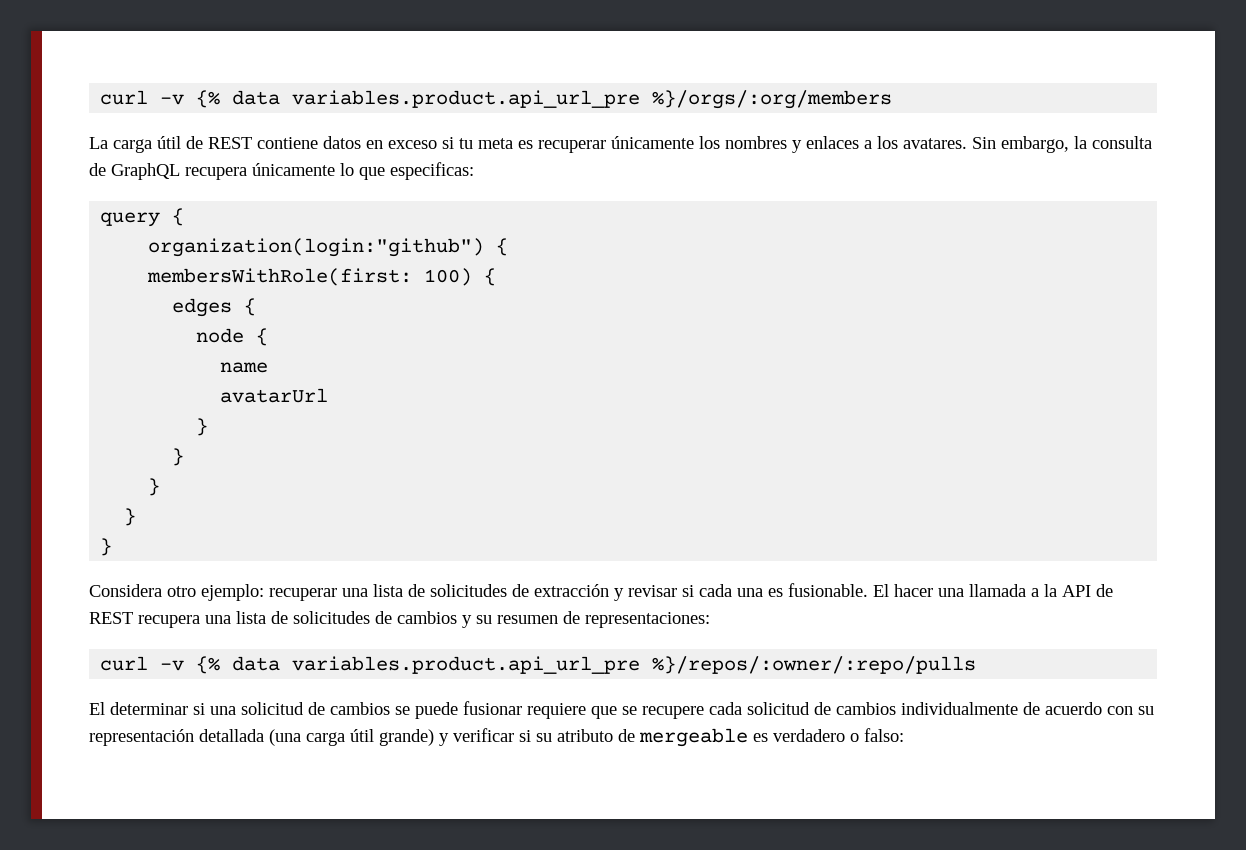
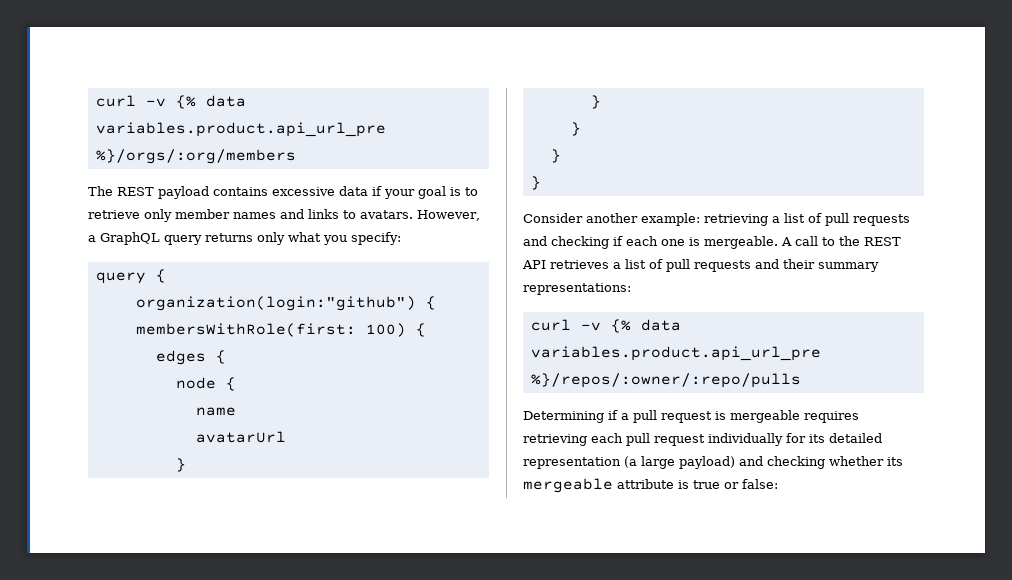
- La carga útil de REST contiene datos en exceso si tu meta es recuperar únicamente los nombres y enlaces a los avatares. Sin embargo, la consulta de GraphQL recupera únicamente lo que especificas:
+ The REST payload contains excessive data if your goal is to retrieve only member names and links to avatars. However, a GraphQL query returns only what you specify:
- Considera otro ejemplo: recuperar una lista de solicitudes de extracción y revisar si cada una es fusionable. El hacer una llamada a la API de REST recupera una lista de solicitudes de cambios y su resumen de representaciones:
+ Consider another example: retrieving a list of pull requests and checking if each one is mergeable. A call to the REST API retrieves a list of pull requests and their summary representations:
- El determinar si una solicitud de cambios se puede fusionar requiere que se recupere cada solicitud de cambios individualmente de acuerdo con su representación detallada (una carga útil grande) y verificar si su atributo de mergeable es verdadero o falso:
+ Determining if a pull request is mergeable requires retrieving each pull request individually for its detailed representation (a large payload) and checking whether its mergeable attribute is true or false:

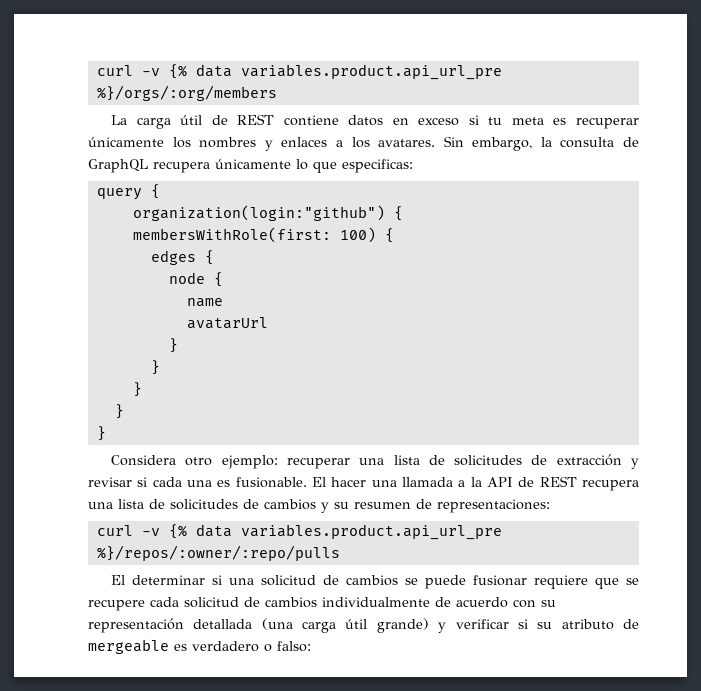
- The REST payload contains excessive data if your goal is to retrieve only member names and links to avatars. However, a GraphQL query returns only what you specify:
+ La carga útil de REST contiene datos en exceso si tu meta es recuperar únicamente los nombres y enlaces a los avatares. Sin embargo, la consulta de GraphQL recupera únicamente lo que especificas:
- Consider another example: retrieving a list of pull requests and checking if each one is mergeable. A call to the REST API retrieves a list of pull requests and their summary representations:
+ Considera otro ejemplo: recuperar una lista de solicitudes de extracción y revisar si cada una es fusionable. El hacer una llamada a la API de REST recupera una lista de solicitudes de cambios y su resumen de representaciones:
- Determining if a pull request is mergeable requires retrieving each pull request individually for its detailed representation (a large payload) and checking whether its mergeable attribute is true or false:
+ El determinar si una solicitud de cambios se puede fusionar requiere que se recupere cada solicitud de cambios individualmente de acuerdo con su representación detallada (una carga útil grande) y verificar si su atributo de mergeable es verdadero o falso:

